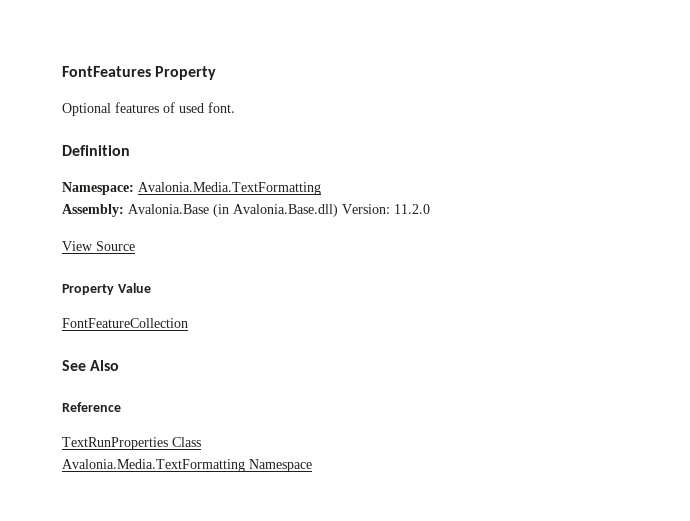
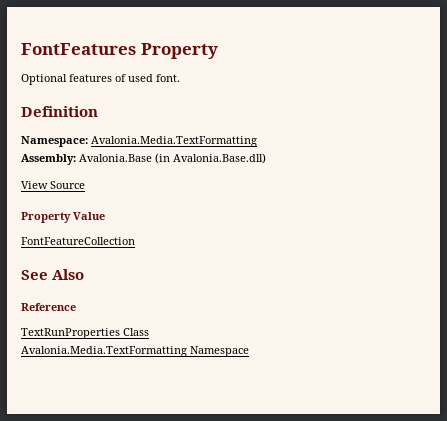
- Assembly: Avalonia.Base (in Avalonia.Base.dll) Version: 11.2.0
+ Assembly: Avalonia.Base (in Avalonia.Base.dll)

